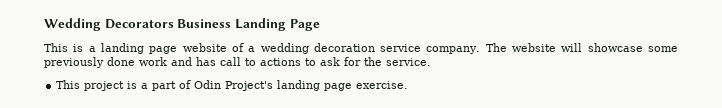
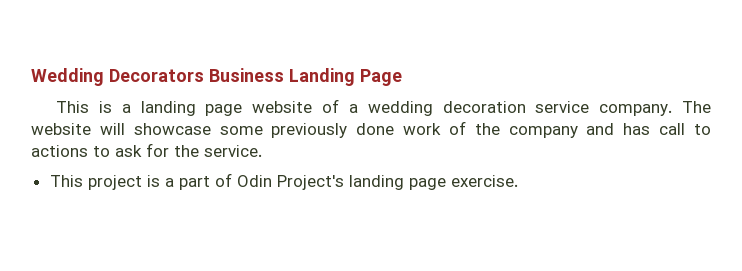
- The website will showcase some previously done work and has call to actions to ask for the service.
+ The website will showcase some previously done work of the company and has call to actions to ask for the service.

